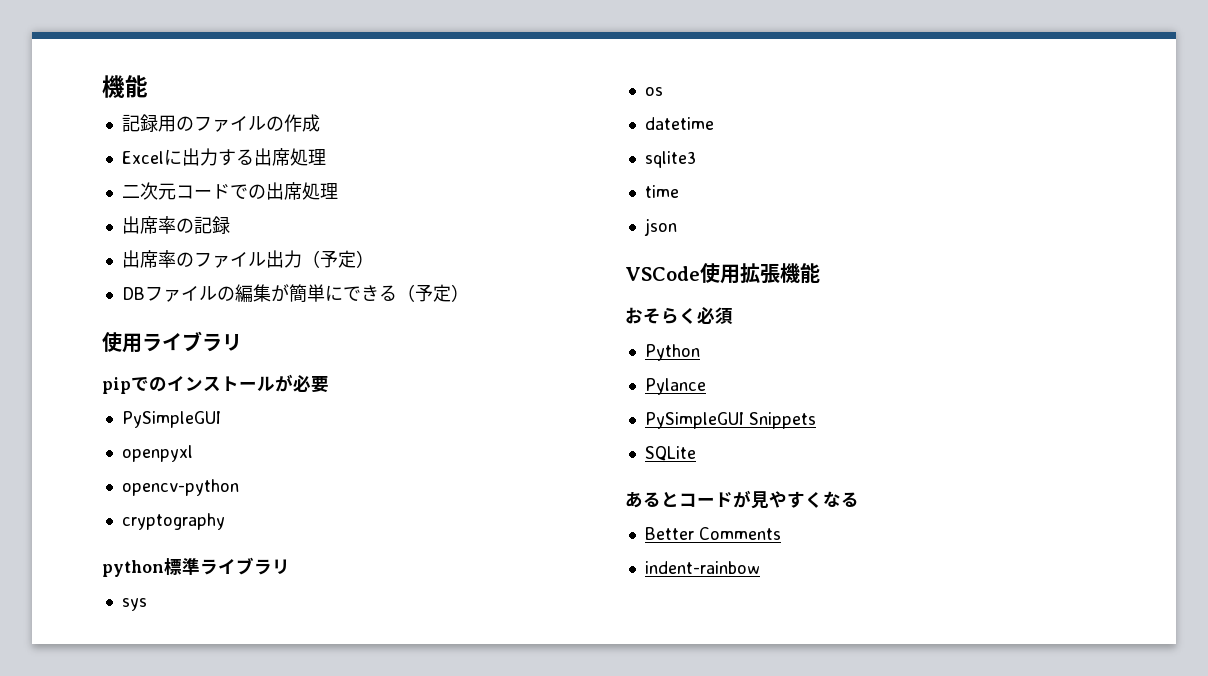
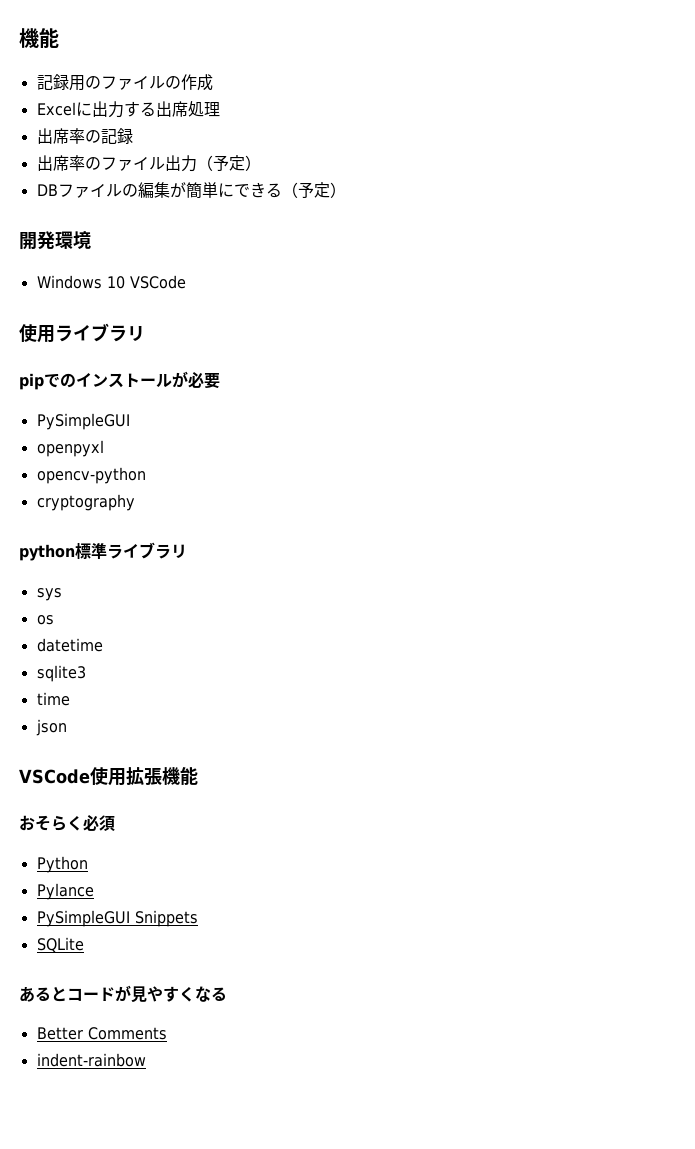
- 二次元コードでの出席処理
+ 開発環境
+ Windows 10 VSCode

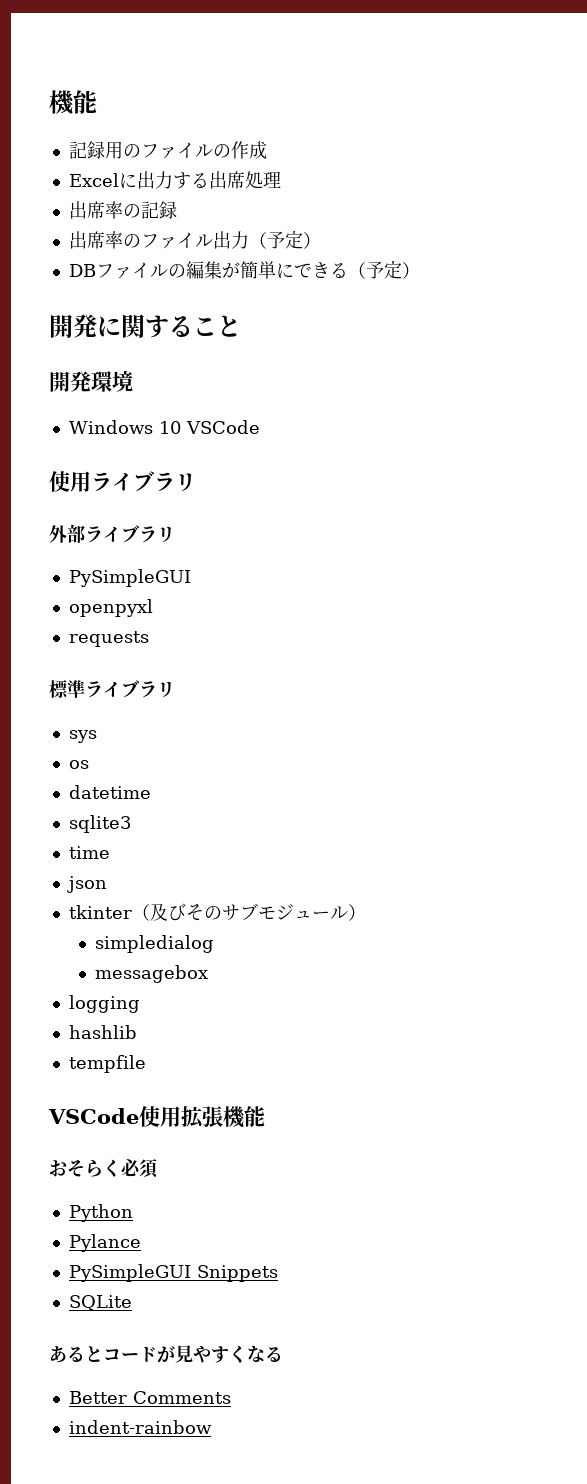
+ 開発に関すること
- pipでのインストールが必要
+ 外部ライブラリ
- opencv-python
- cryptography
- python標準ライブラリ
+ requests
+ 標準ライブラリ
+ tkinter（及びそのサブモジュール）
+ simpledialog
+ messagebox
+ logging
+ hashlib
+ tempfile

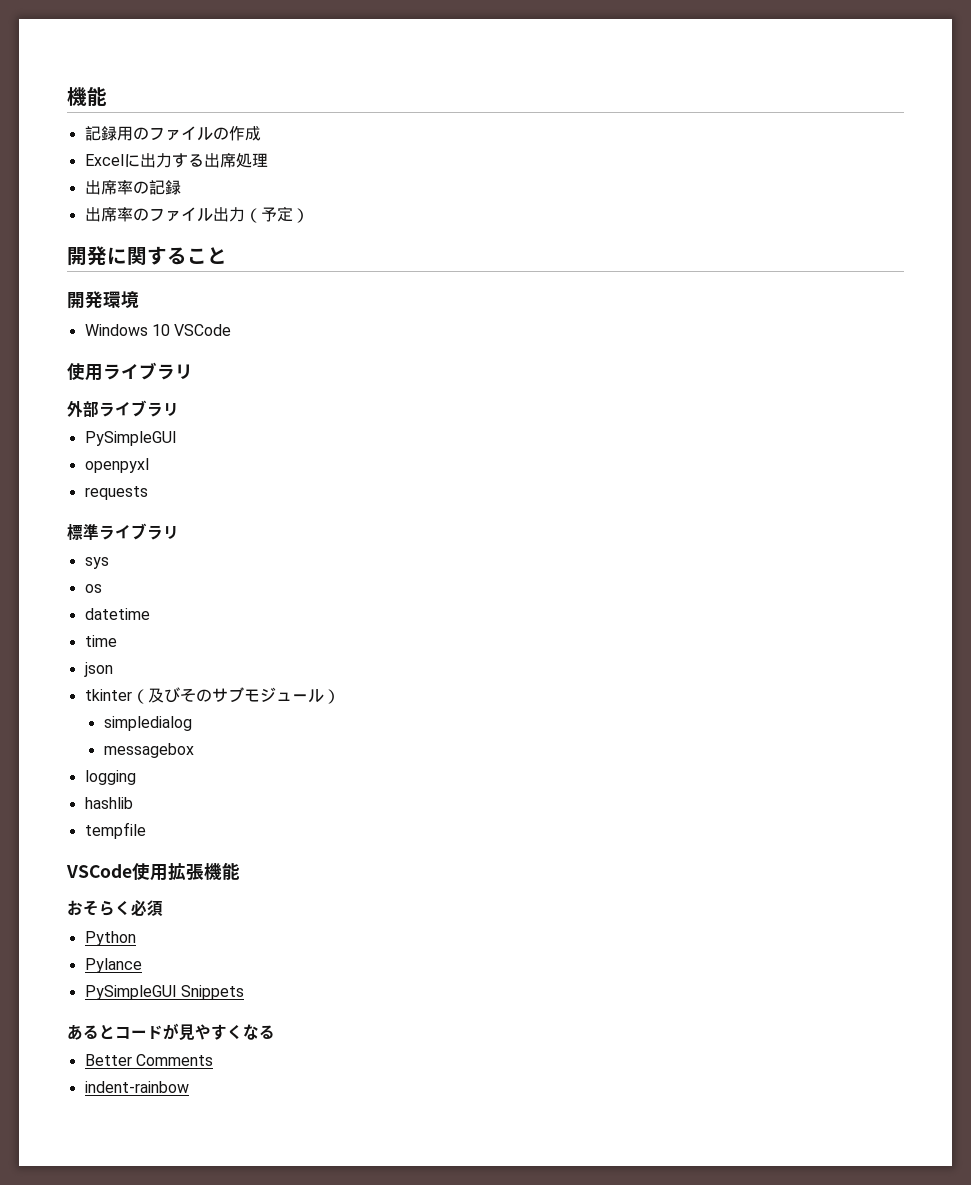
- DBファイルの編集が簡単にできる（予定）
- sqlite3
- SQLite

